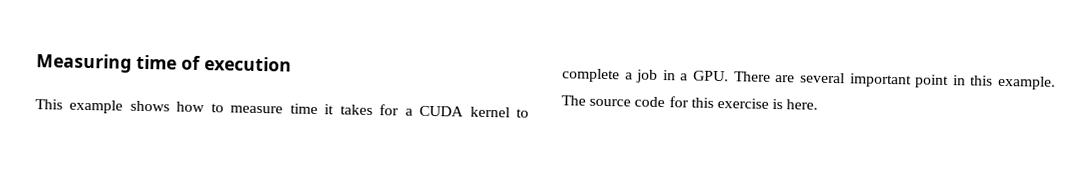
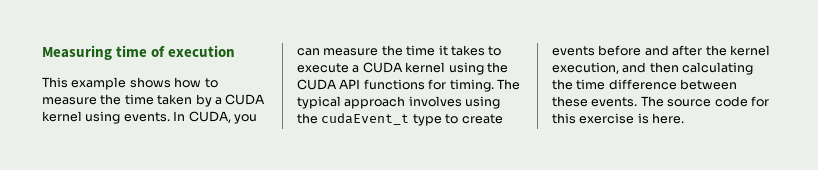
- This example shows how to measure time it takes for a CUDA kernel to complete a job in a GPU. There are several important point in this example.
+ This example shows how to measure the time taken by a CUDA kernel using events. In CUDA, you can measure the time it takes to execute a CUDA kernel using the CUDA API functions for timing. The typical approach involves using the cudaEvent_t type to create events before and after the kernel execution, and then calculating the time difference between these events.

